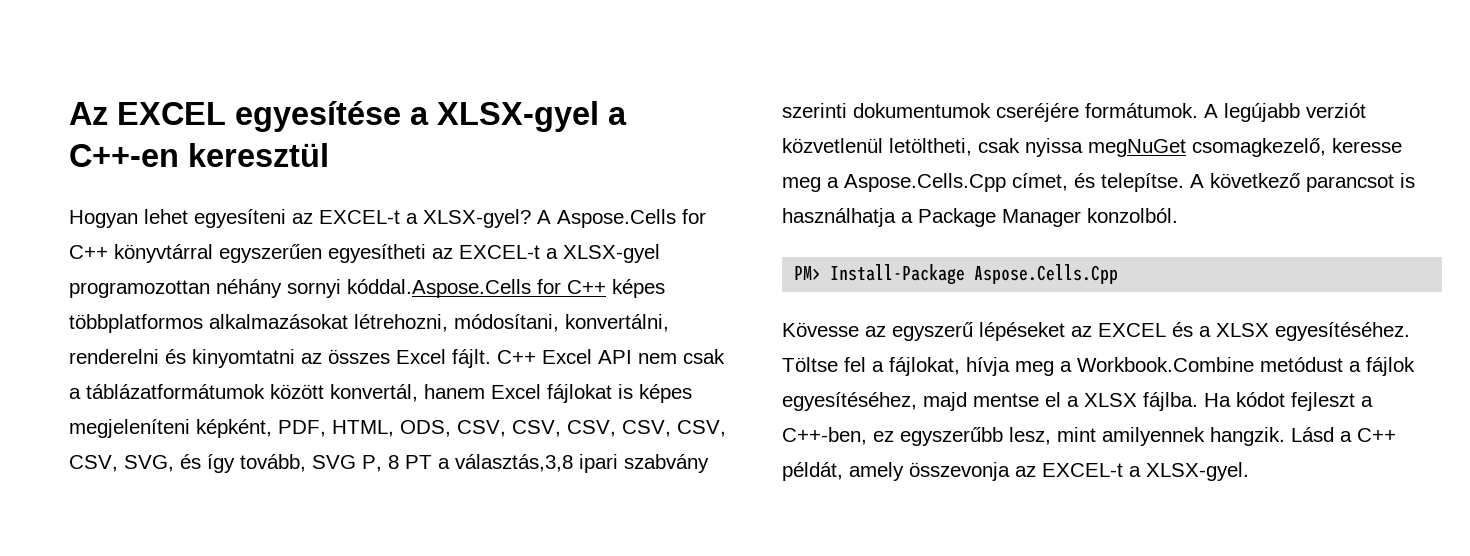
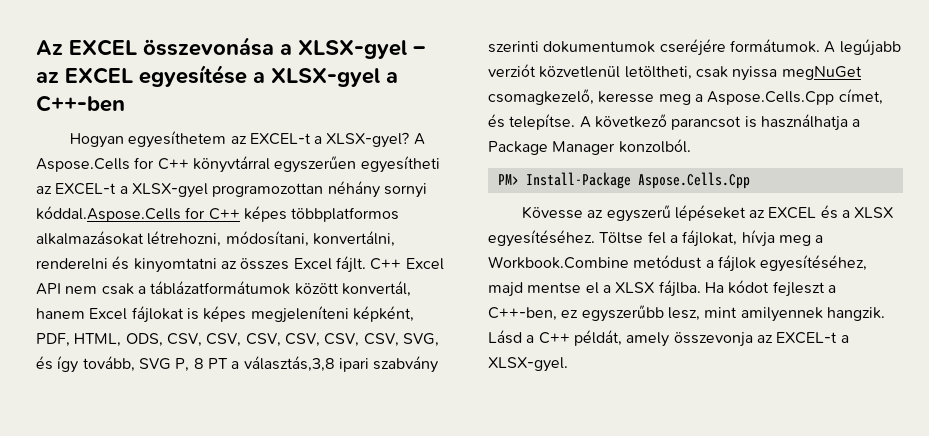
- Az EXCEL egyesítése a XLSX-gyel a C++-en keresztül
+ Az EXCEL összevonása a XLSX-gyel – az EXCEL egyesítése a XLSX-gyel a C++-ben
- Hogyan lehet egyesíteni az EXCEL-t a XLSX-gyel?
+ Hogyan egyesíthetem az EXCEL-t a XLSX-gyel?

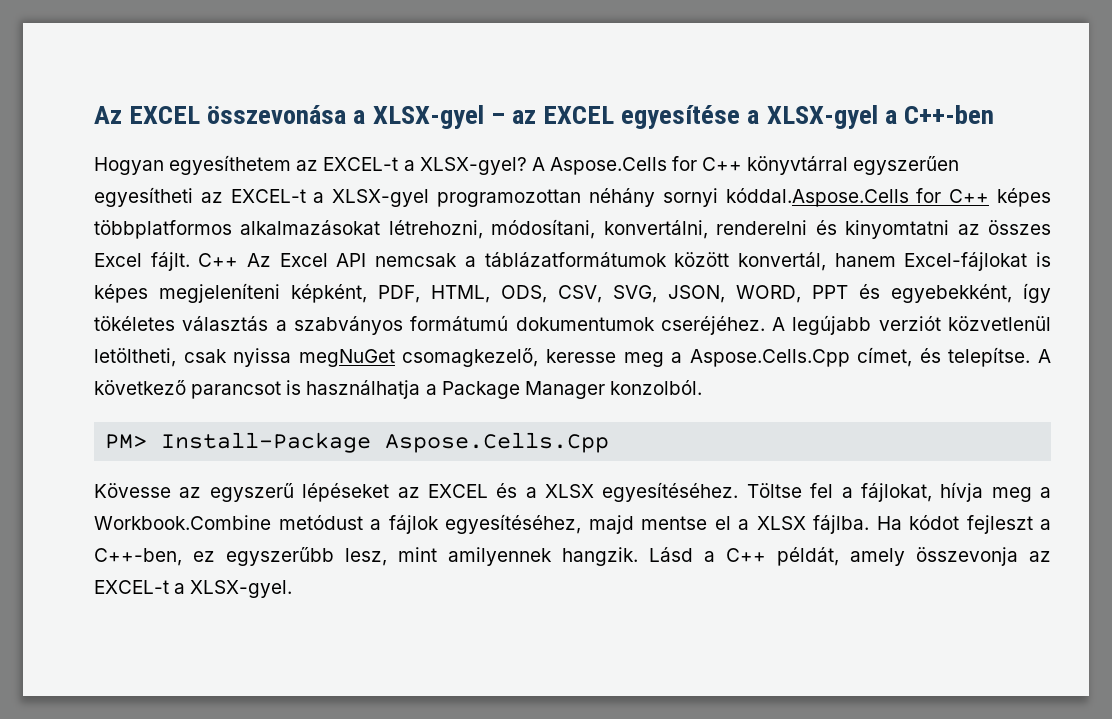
- C++ Excel API nem csak a táblázatformátumok között konvertál, hanem Excel fájlokat is képes megjeleníteni képként, PDF, HTML, ODS, CSV, CSV, CSV, CSV, CSV, CSV, SVG, és így tovább, SVG P, 8 PT a választás,3,8 ipari szabvány szerinti dokumentumok cseréjére formátumok.
+ C++ Az Excel API nemcsak a táblázatformátumok között konvertál, hanem Excel-fájlokat is képes megjeleníteni képként, PDF, HTML, ODS, CSV, SVG, JSON, WORD, PPT és egyebekként, így tökéletes választás a szabványos formátumú dokumentumok cseréjéhez.

